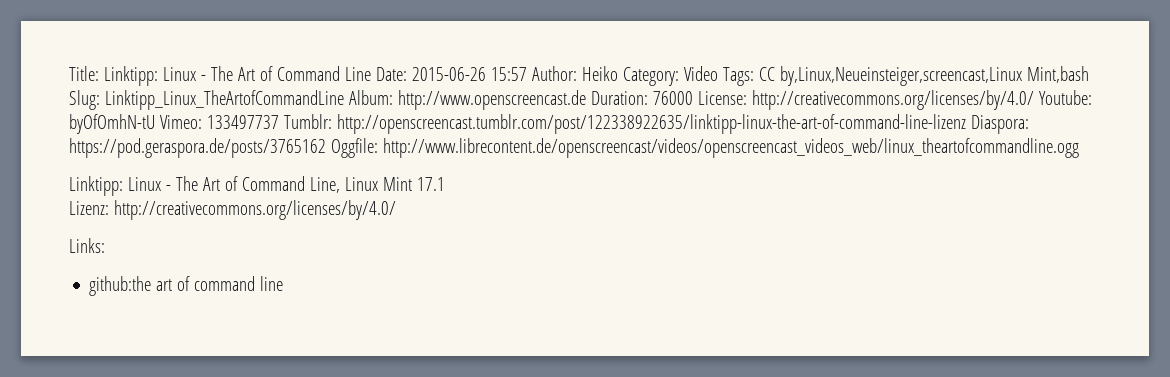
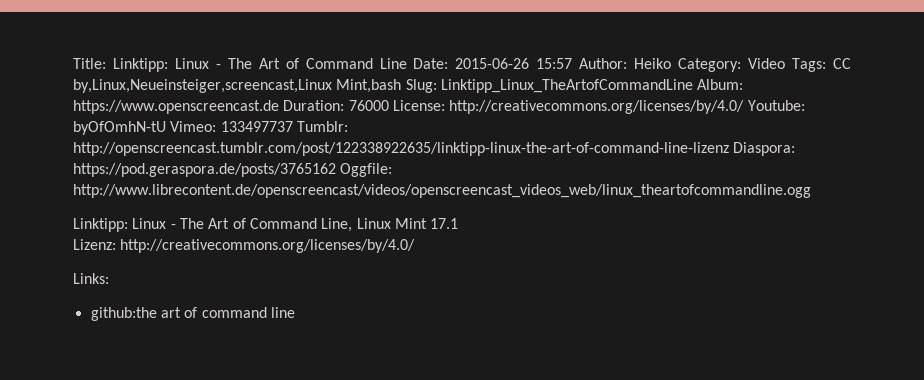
- Title: Linktipp: Linux - The Art of Command Line Date: 2015-06-26 15:57 Author: Heiko Category: Video Tags: CC by,Linux,Neueinsteiger,screencast,Linux Mint,bash Slug: Linktipp_Linux_TheArtofCommandLine Album: http://www.openscreencast.de Duration: 76000 License: http://creativecommons.org/licenses/by/4.0/ Youtube: byOfOmhN-tU Vimeo: 133497737 Tumblr: http://openscreencast.tumblr.com/post/122338922635/linktipp-linux-the-art-of-command-line-lizenz Diaspora: https://pod.geraspora.de/posts/3765162 Oggfile: http://www.librecontent.de/openscreencast/videos/openscreencast_videos_web/linux_theartofcommandline.ogg
+ Title: Linktipp: Linux - The Art of Command Line Date: 2015-06-26 15:57 Author: Heiko Category: Video Tags: CC by,Linux,Neueinsteiger,screencast,Linux Mint,bash Slug: Linktipp_Linux_TheArtofCommandLine Album: https://www.openscreencast.de Duration: 76000 License: http://creativecommons.org/licenses/by/4.0/ Youtube: byOfOmhN-tU Vimeo: 133497737 Tumblr: http://openscreencast.tumblr.com/post/122338922635/linktipp-linux-the-art-of-command-line-lizenz Diaspora: https://pod.geraspora.de/posts/3765162 Oggfile: http://www.librecontent.de/openscreencast/videos/openscreencast_videos_web/linux_theartofcommandline.ogg

